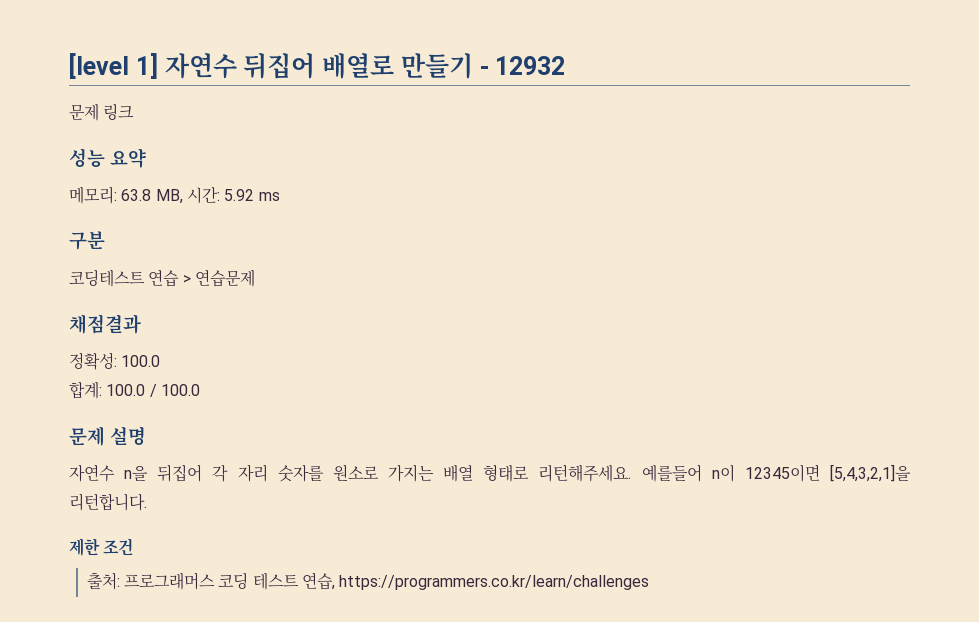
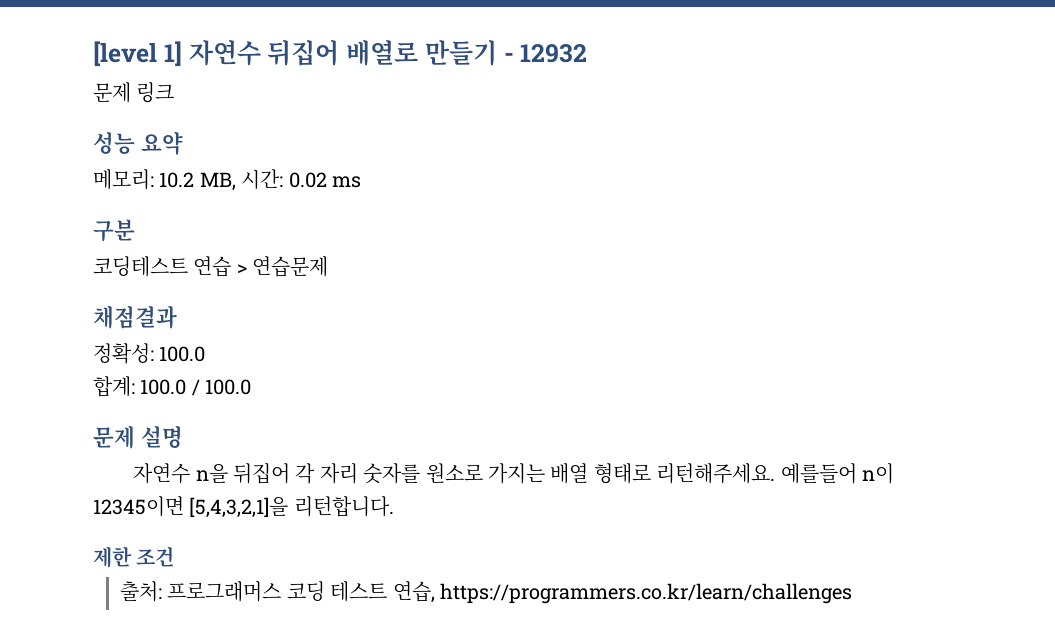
- 메모리: 63.8 MB, 시간: 5.92 ms
+ 메모리: 10.2 MB, 시간: 0.02 ms

